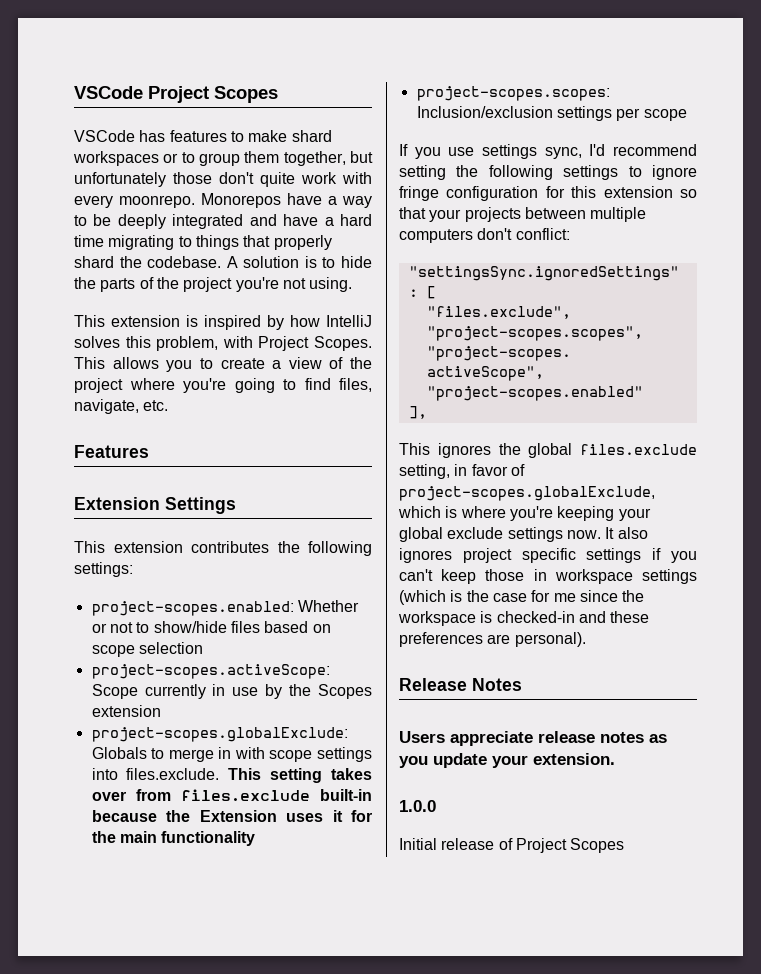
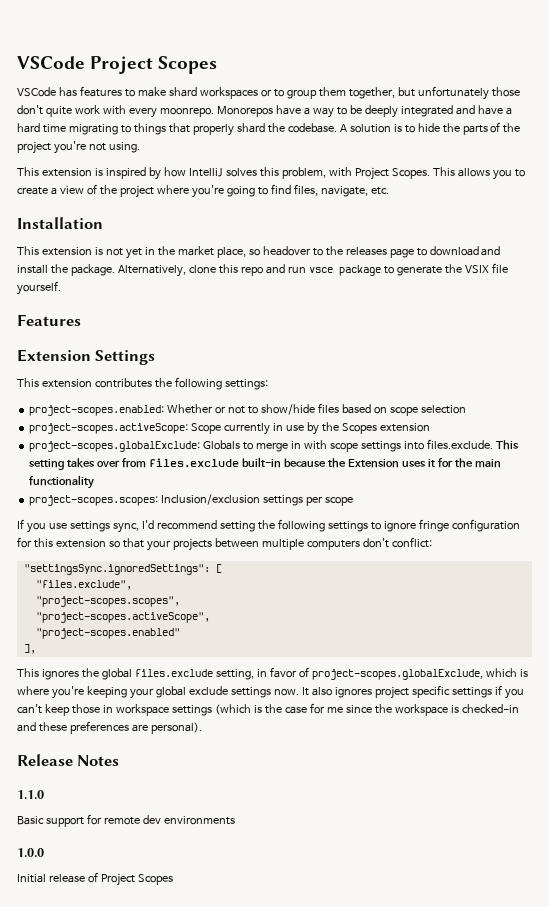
+ Installation
+ This extension is not yet in the market place, so headover to the releases page to download and install the package. Alternatively, clone this repo and run vsce package to generate the VSIX file yourself.
- Users appreciate release notes as you update your extension.
+ 1.1.0
+ Basic support for remote dev environments

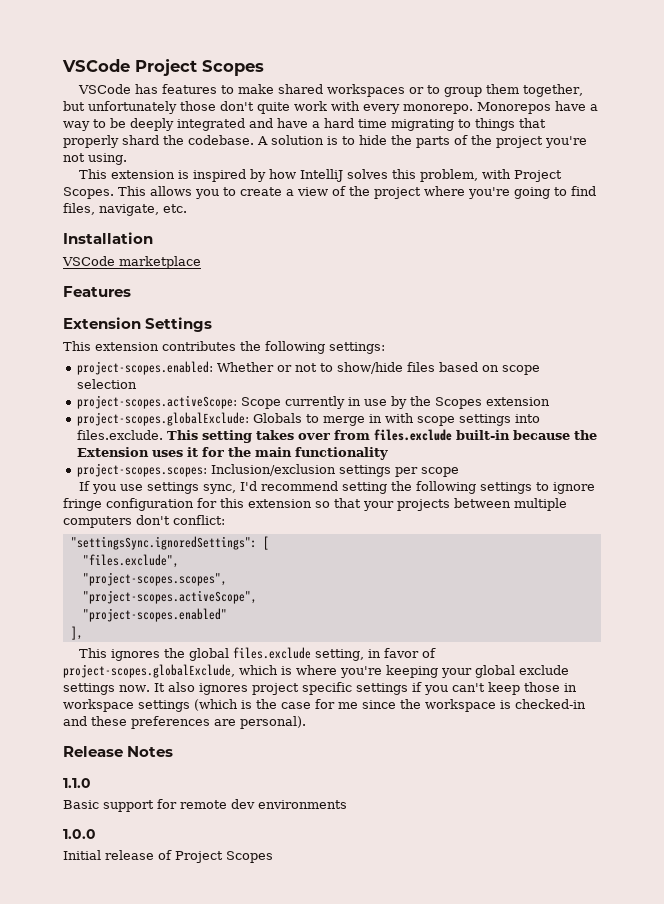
- VSCode has features to make shard workspaces or to group them together, but unfortunately those don't quite work with every moonrepo.
+ VSCode has features to make shared workspaces or to group them together, but unfortunately those don't quite work with every monorepo.
- This extension is not yet in the market place, so headover to the releases page to download and install the package. Alternatively, clone this repo and run vsce package to generate the VSIX file yourself.
+ VSCode marketplace

